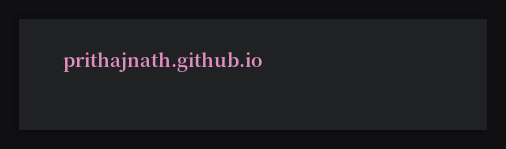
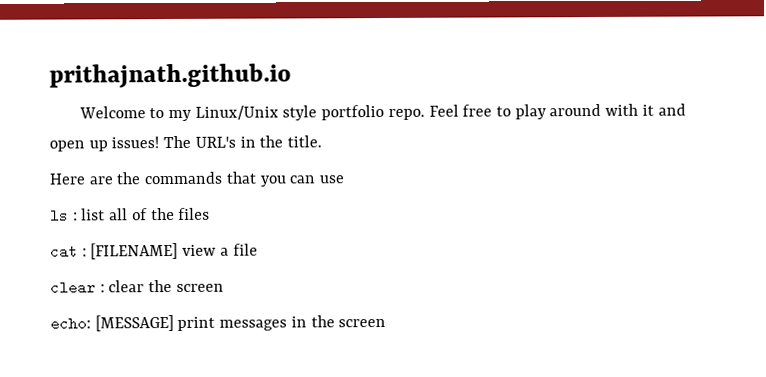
+ Welcome to my Linux/Unix style portfolio repo. Feel free to play around with it and open up issues! The URL's in the title.
+ Here are the commands that you can use
+ ls : list all of the files
+ cat : [FILENAME] view a file
+ clear : clear the screen
+ echo: [MESSAGE] print messages in the screen

